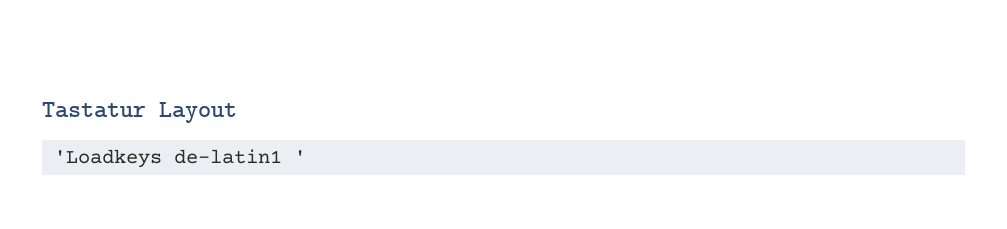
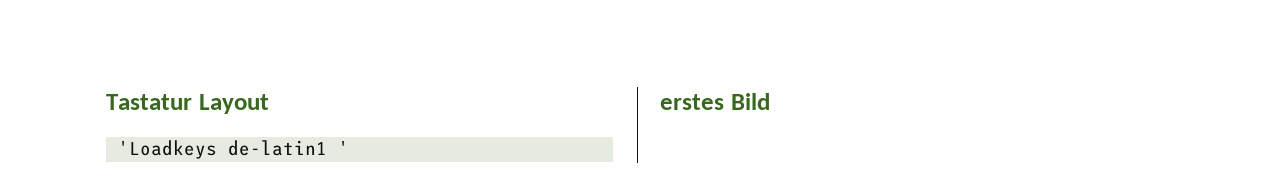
+ erstes Bild

